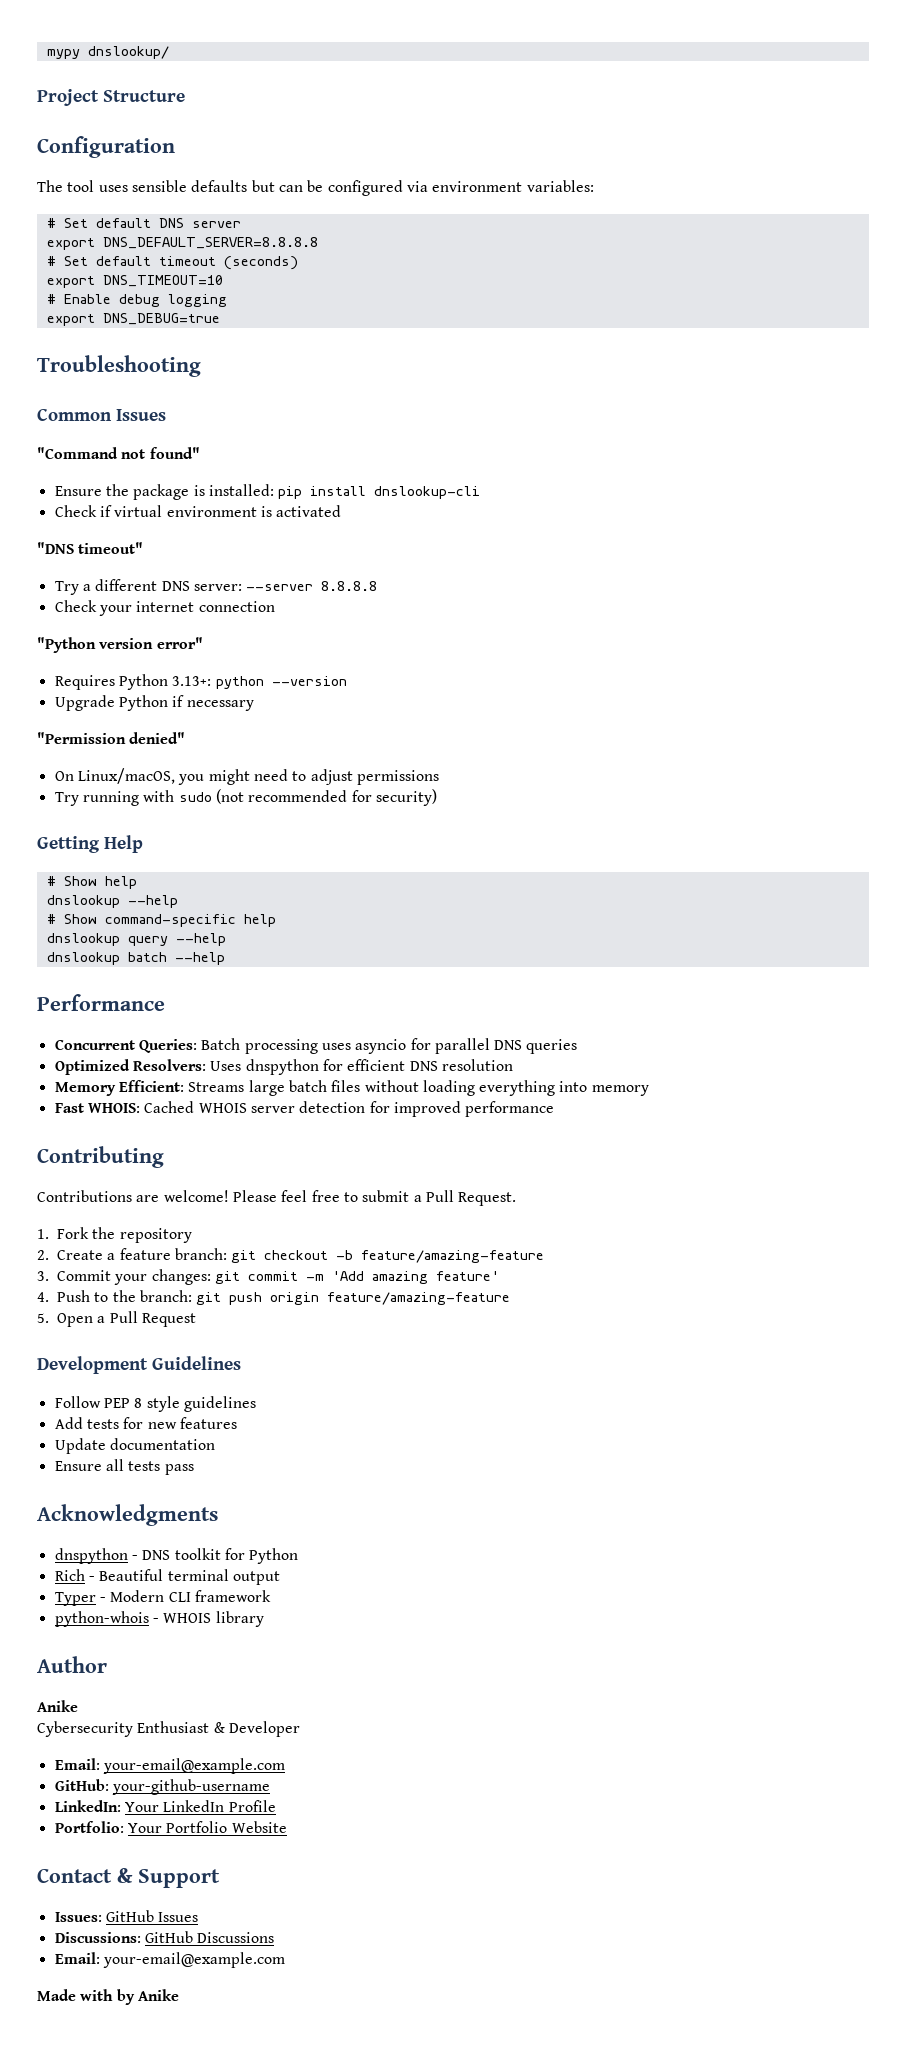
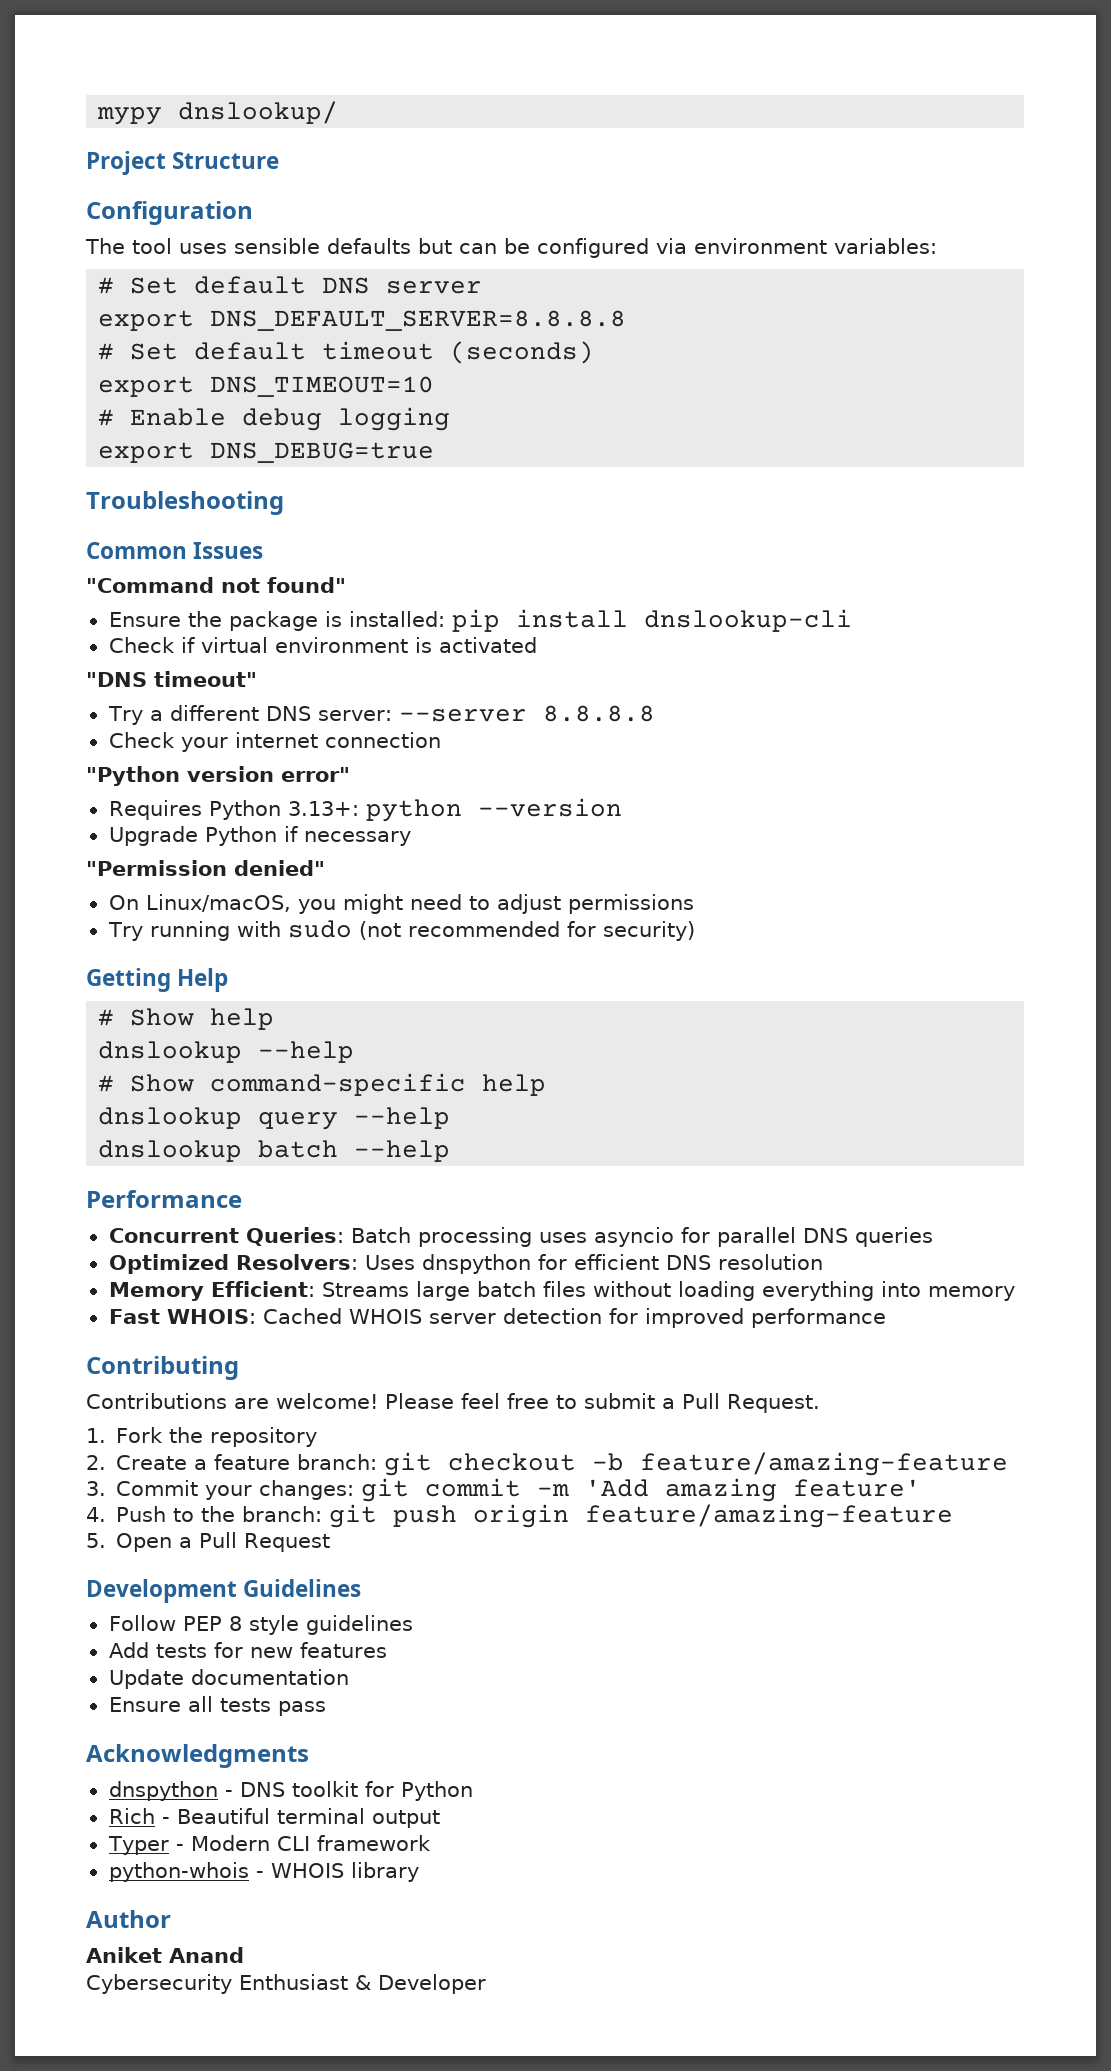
  Author
- Anike
+ Aniket Anand
  Cybersecurity Enthusiast & Developer
- Email: your-email@example.com
- GitHub: your-github-username
- LinkedIn: Your LinkedIn Profile
- Portfolio: Your Portfolio Website
- Contact & Support
- Issues: GitHub Issues
- Discussions: GitHub Discussions
- Email: your-email@example.com
- Made with by Anike

